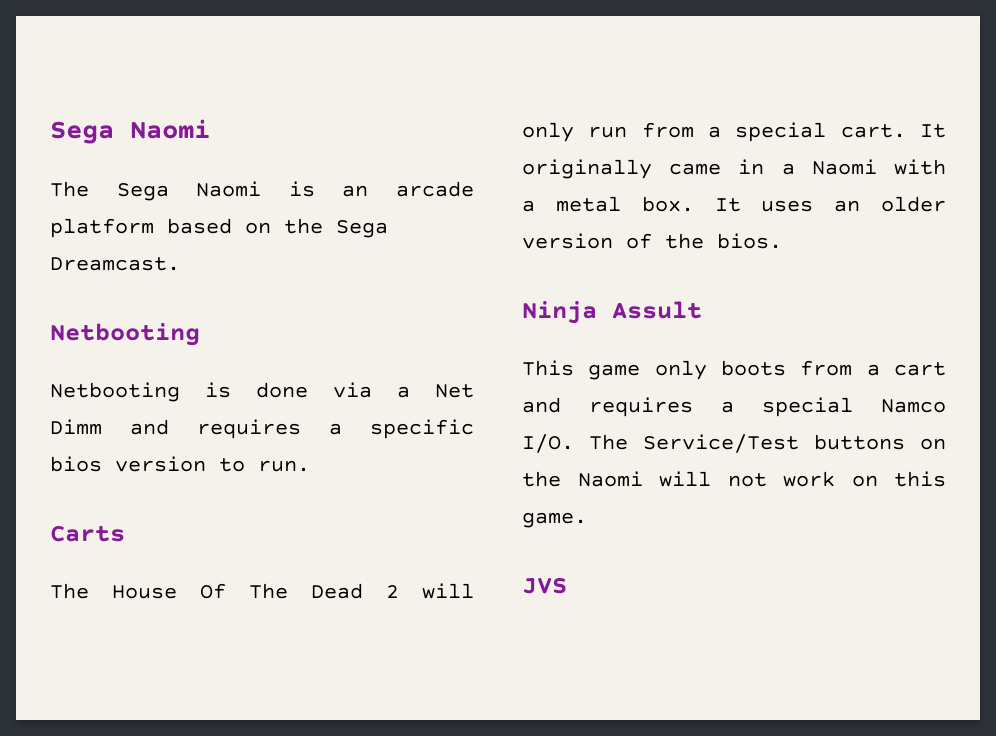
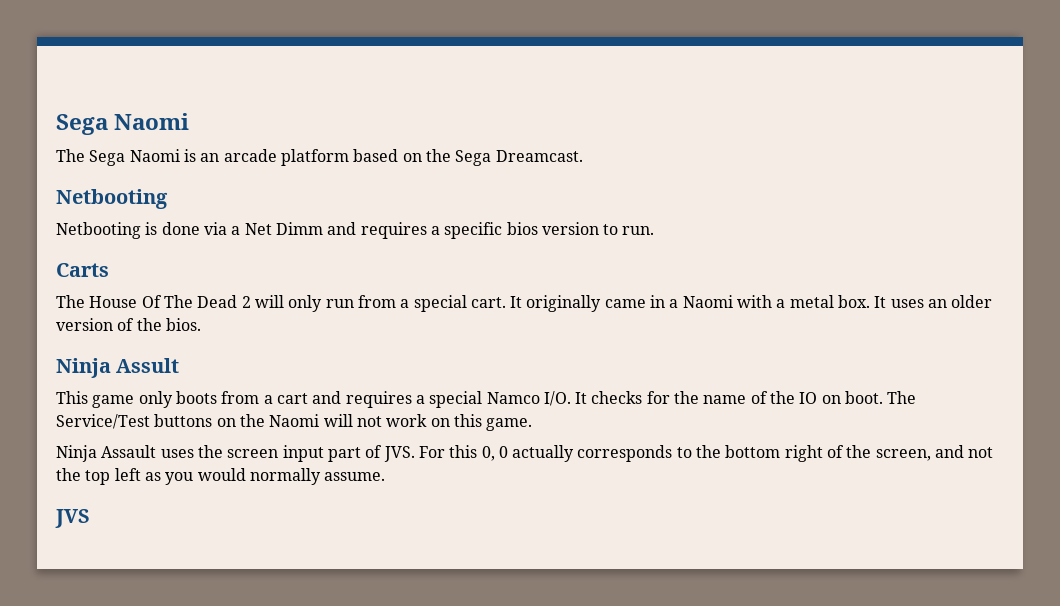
- This game only boots from a cart and requires a special Namco I/O. The Service/Test buttons on the Naomi will not work on this game.
+ This game only boots from a cart and requires a special Namco I/O. It checks for the name of the IO on boot. The Service/Test buttons on the Naomi will not work on this game.
+ Ninja Assault uses the screen input part of JVS. For this 0, 0 actually corresponds to the bottom right of the screen, and not the top left as you would normally assume.

